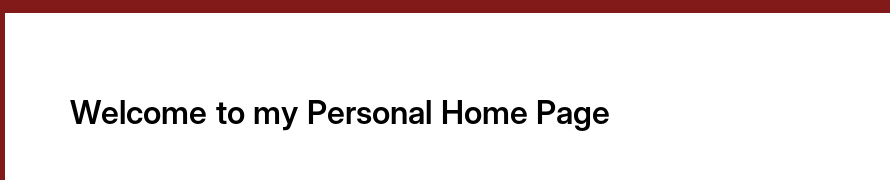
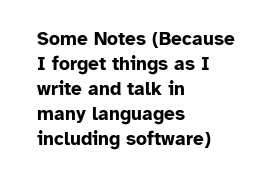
- Welcome to my Personal Home Page
+ Some Notes (Because I forget things as I write and talk in many languages including software)

